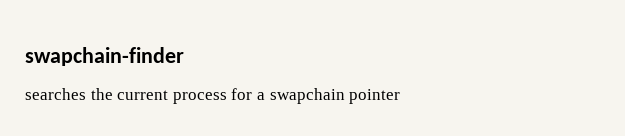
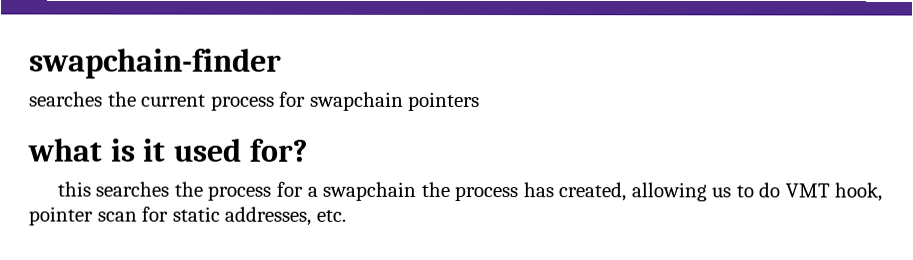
- searches the current process for a swapchain pointer
+ searches the current process for swapchain pointers
+ what is it used for?
+ this searches the process for a swapchain the process has created, allowing us to do VMT hook, pointer scan for static addresses, etc.

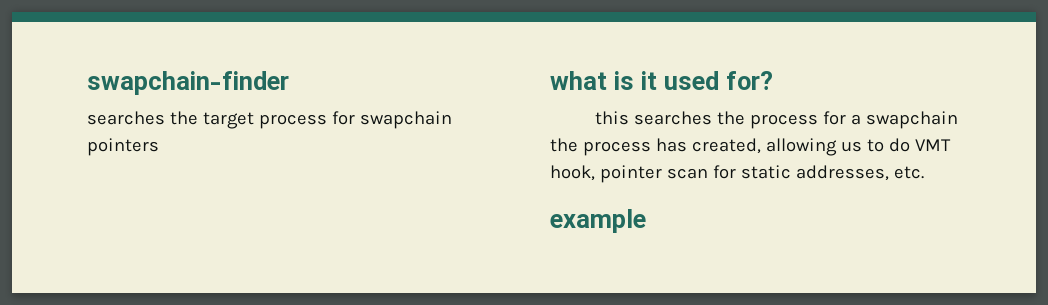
- searches the current process for swapchain pointers
+ searches the target process for swapchain pointers
+ example

